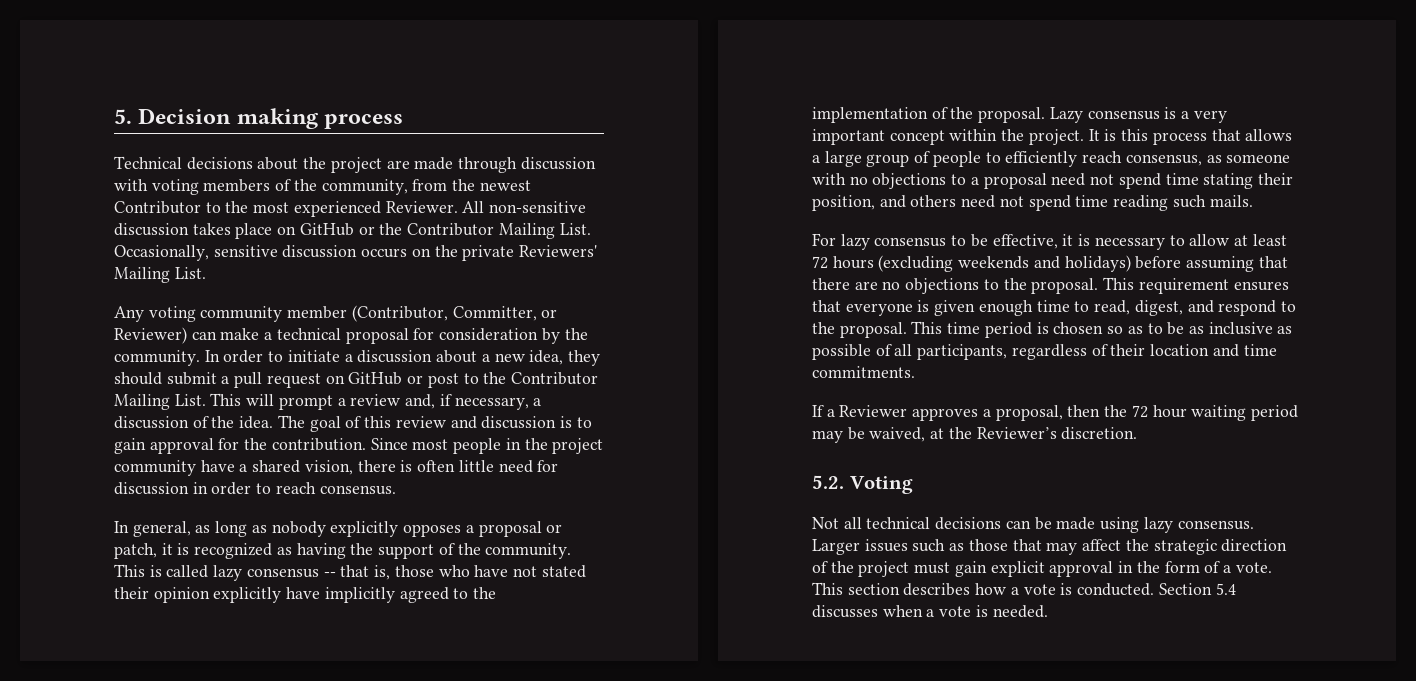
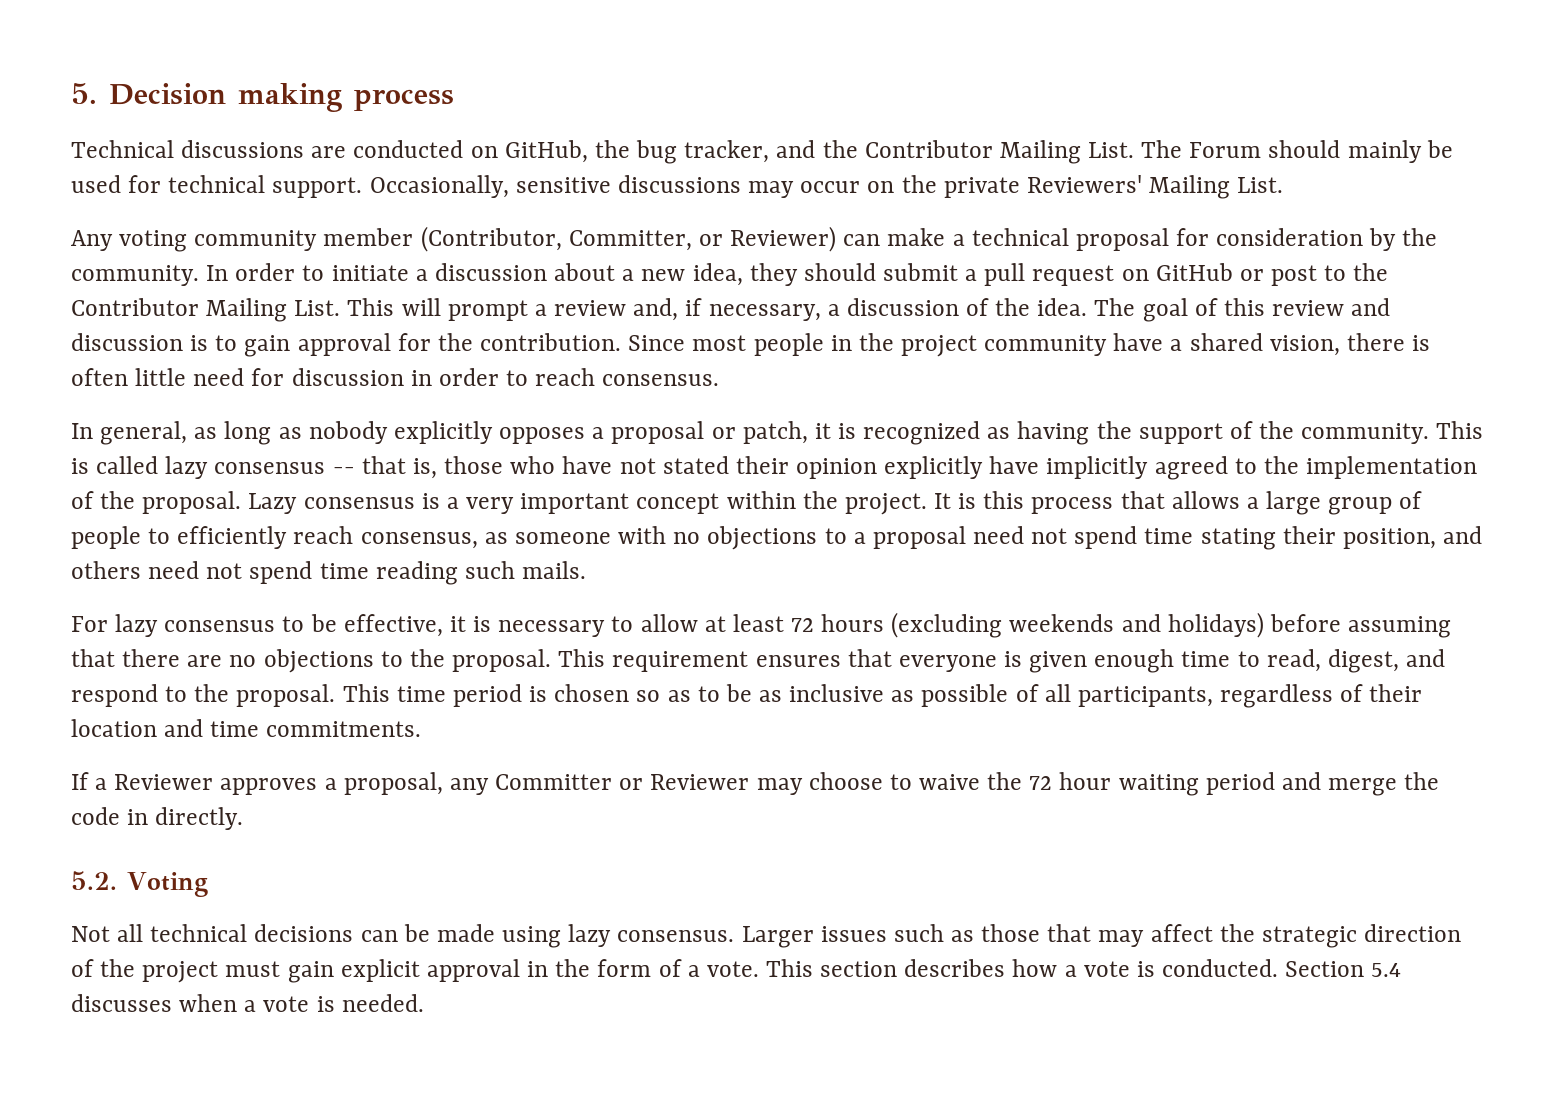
- Technical decisions about the project are made through discussion with voting members of the community, from the newest Contributor to the most experienced Reviewer. All non-sensitive discussion takes place on GitHub or the Contributor Mailing List. Occasionally, sensitive discussion occurs on the private Reviewers' Mailing List.
+ Technical discussions are conducted on GitHub, the bug tracker, and the Contributor Mailing List. The Forum should mainly be used for technical support. Occasionally, sensitive discussions may occur on the private Reviewers' Mailing List.
- If a Reviewer approves a proposal, then the 72 hour waiting period may be waived, at the Reviewer’s discretion.
+ If a Reviewer approves a proposal, any Committer or Reviewer may choose to waive the 72 hour waiting period and merge the code in directly.

